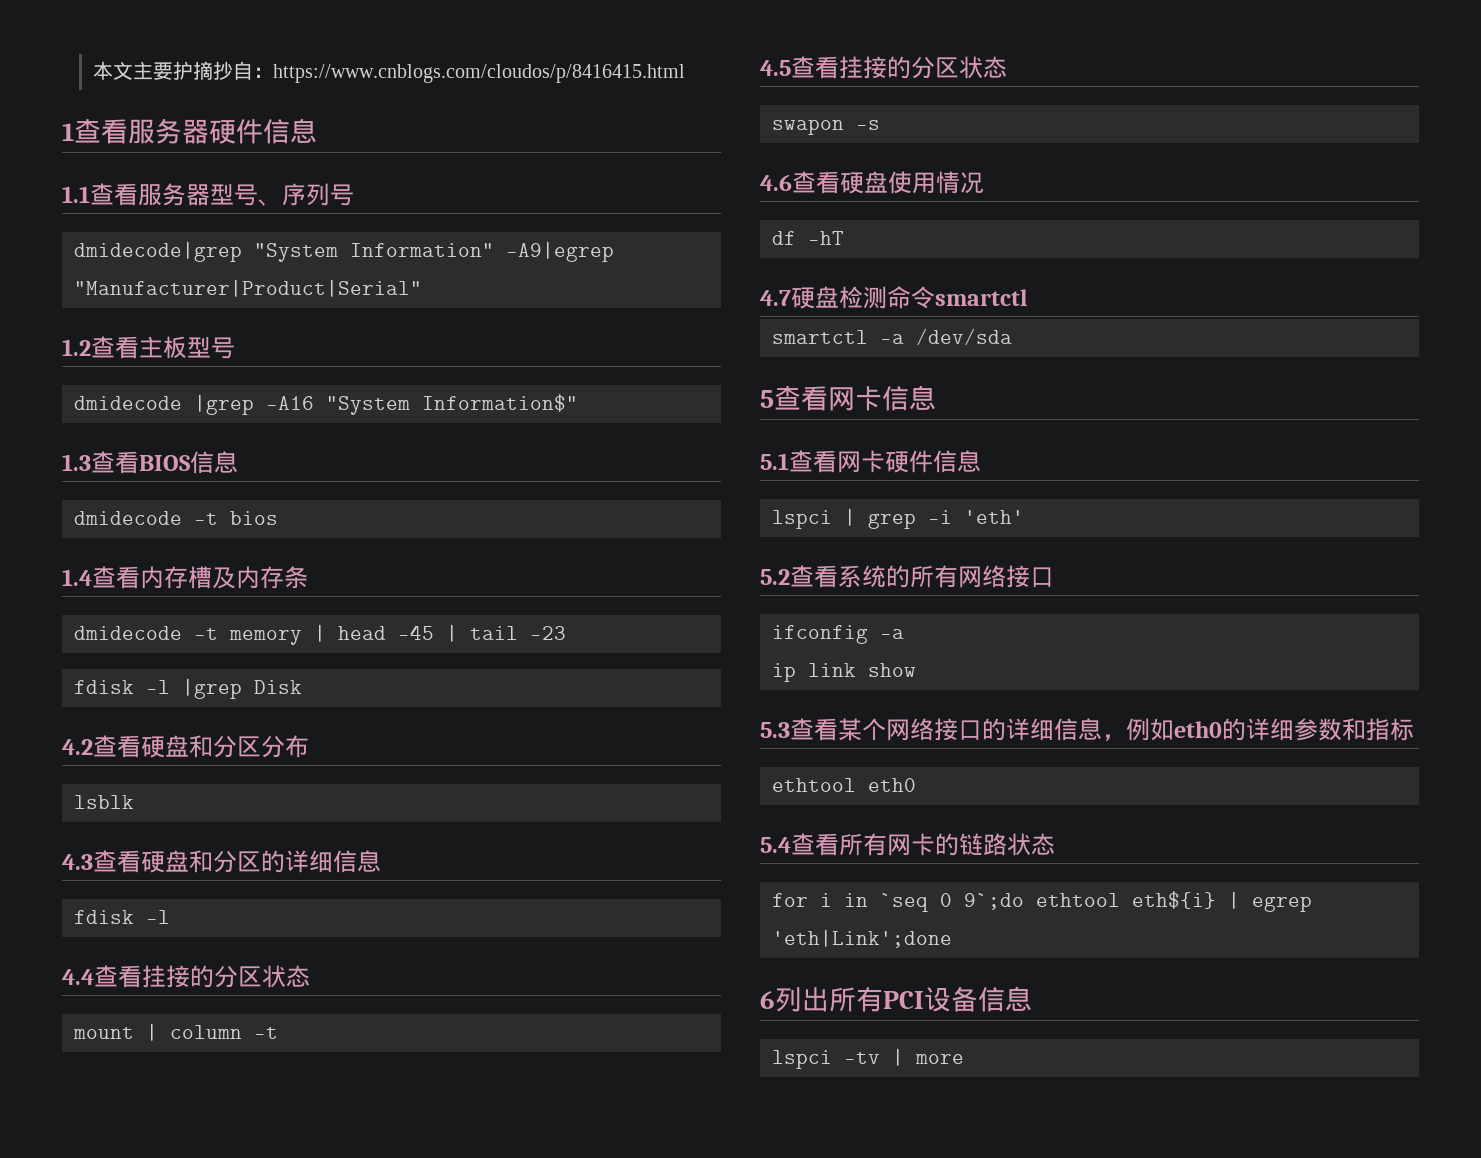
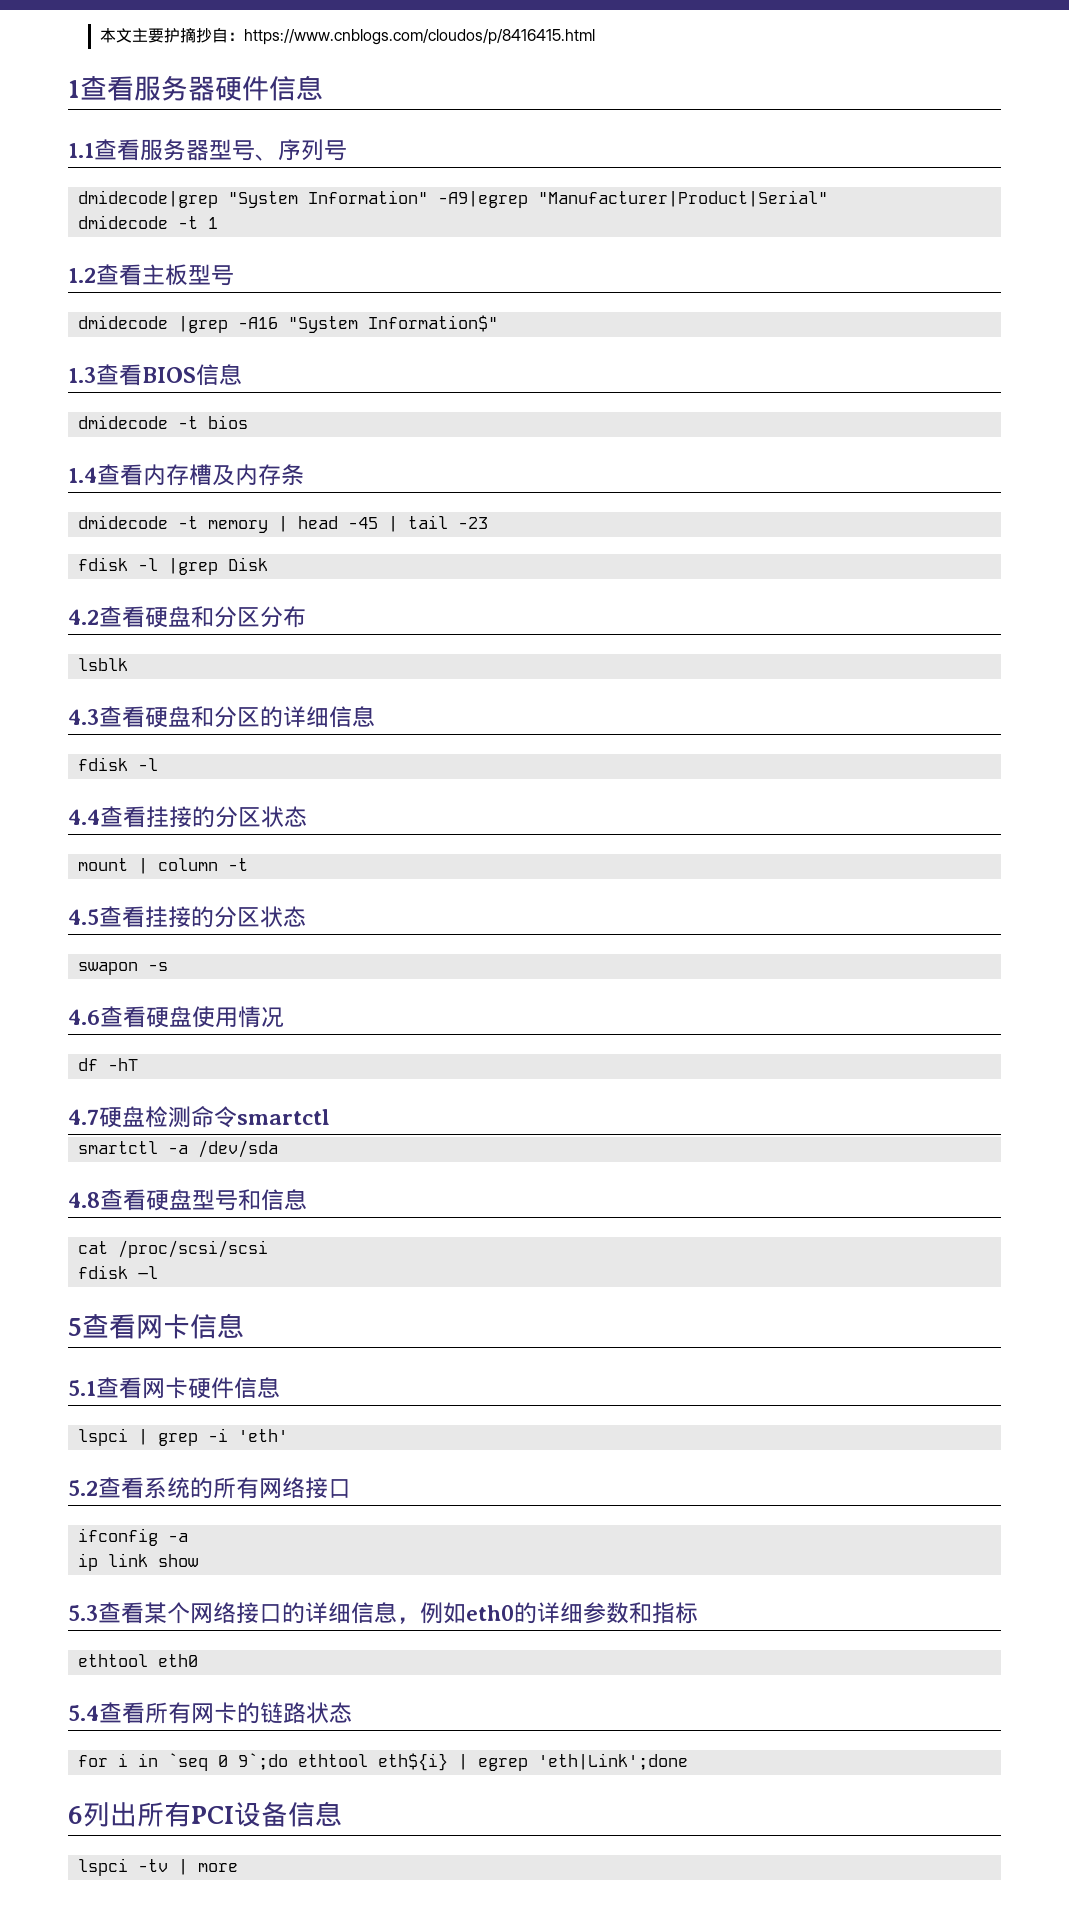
+ dmidecode -t 1
+ 4.8查看硬盘型号和信息
+ cat /proc/scsi/scsi
+ fdisk –l

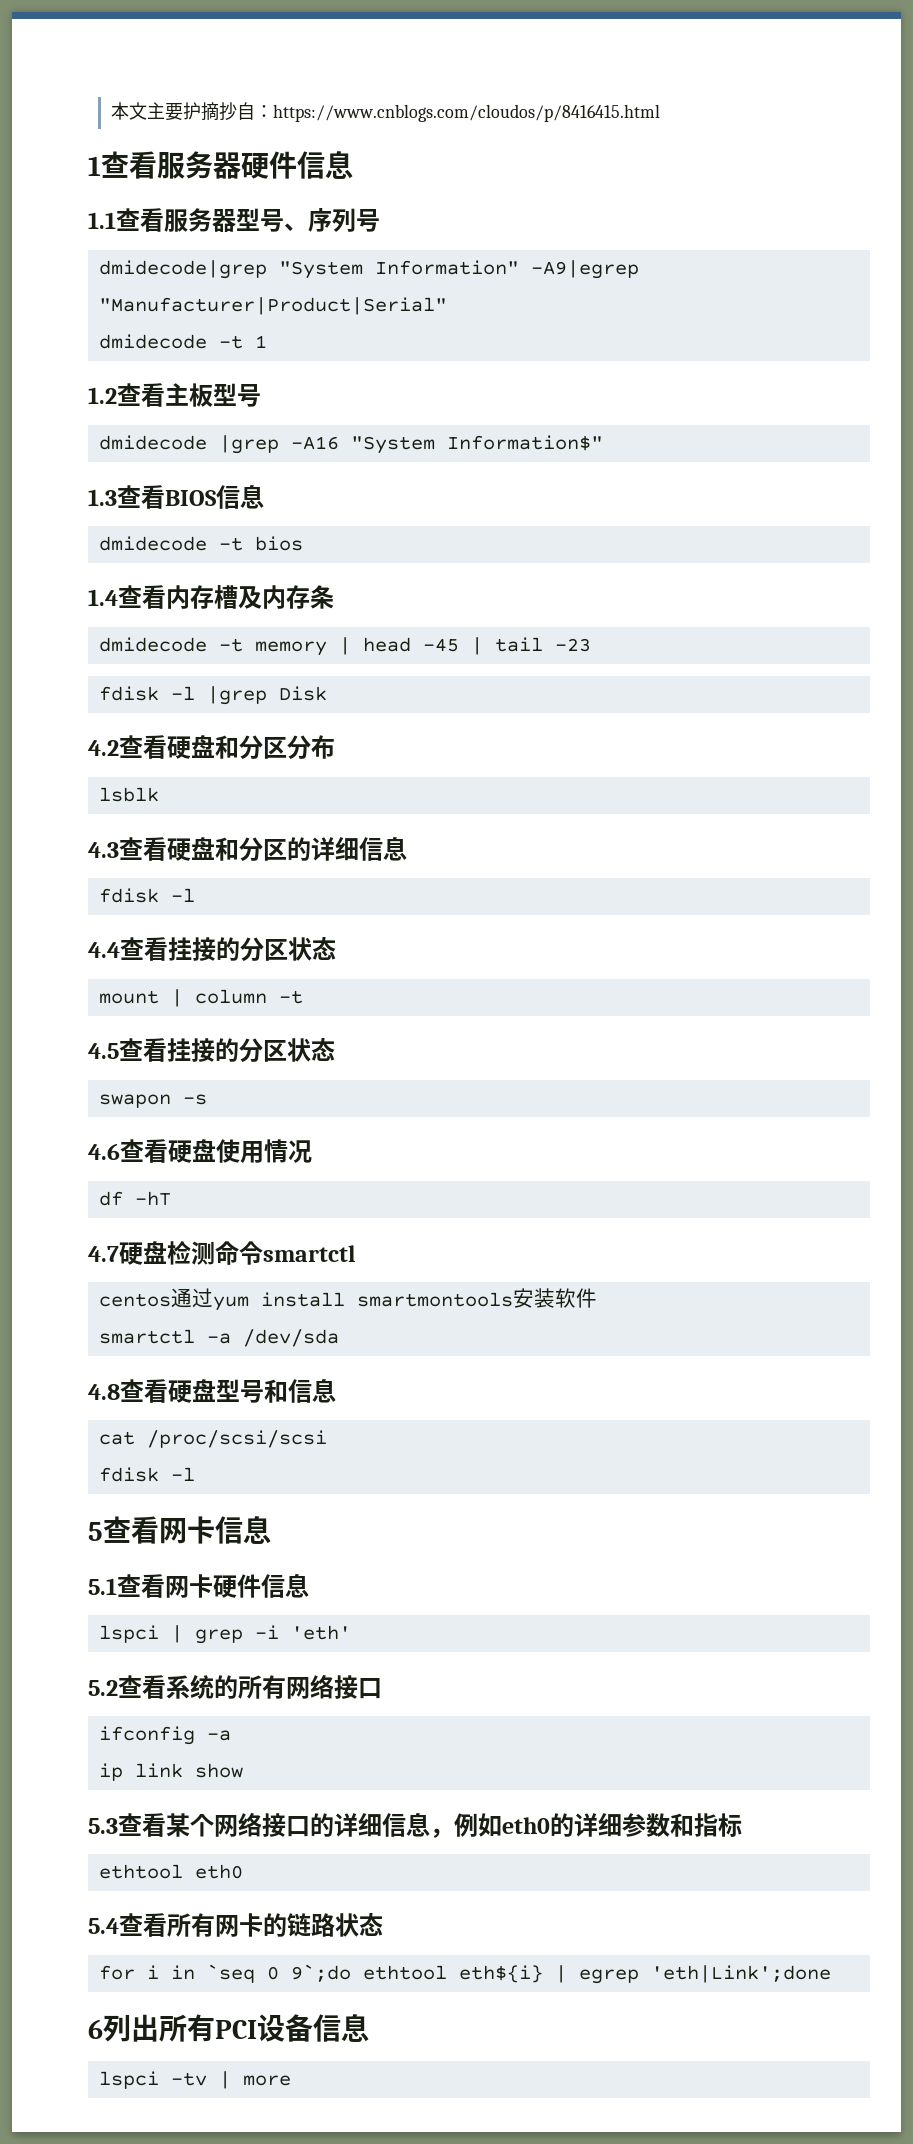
+ centos通过yum install smartmontools安装软件

